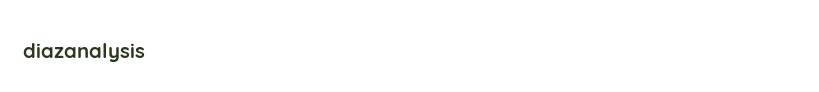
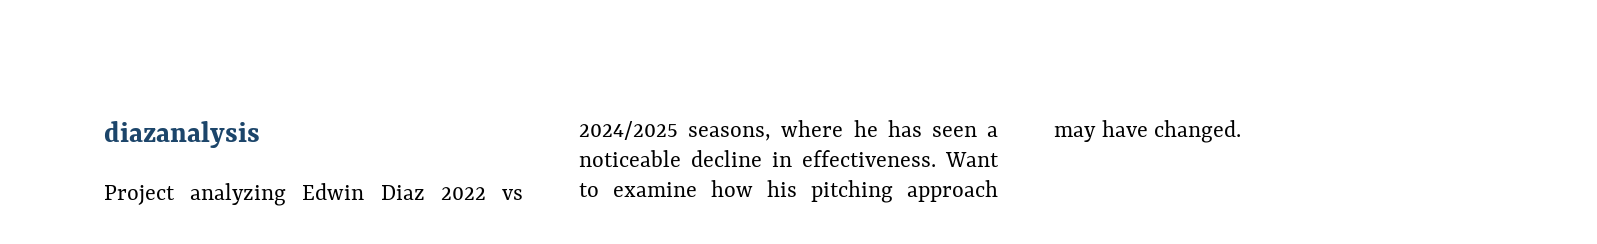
+ Project analyzing Edwin Diaz 2022 vs 2024/2025 seasons, where he has seen a noticeable decline in effectiveness. Want to examine how his pitching approach may have changed.

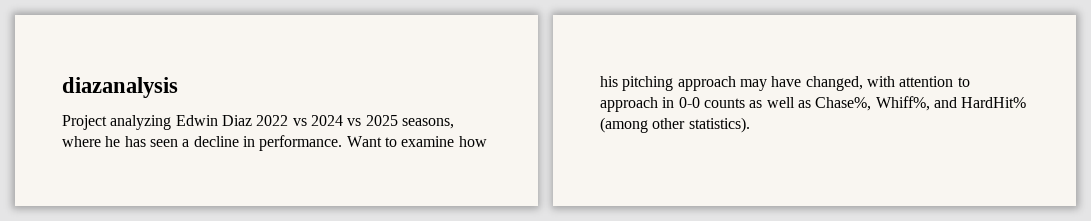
- Project analyzing Edwin Diaz 2022 vs 2024/2025 seasons, where he has seen a noticeable decline in effectiveness.
+ Project analyzing Edwin Diaz 2022 vs 2024 vs 2025 seasons, where he has seen a decline in performance.
- Want to examine how his pitching approach may have changed.
+ Want to examine how his pitching approach may have changed, with attention to approach in 0-0 counts as well as Chase%, Whiff%, and HardHit% (among other statistics).

